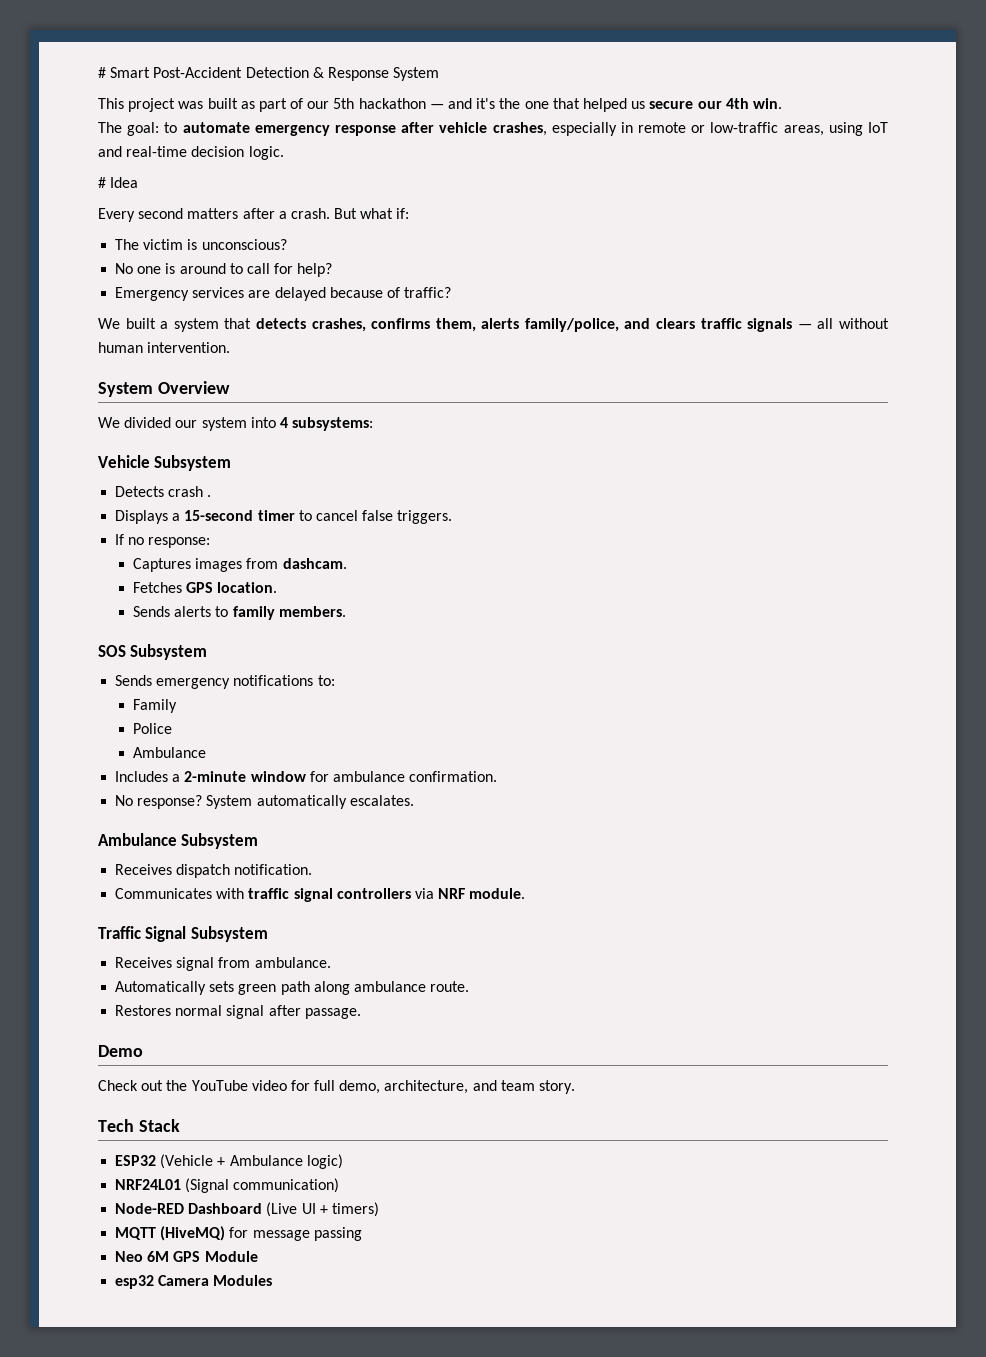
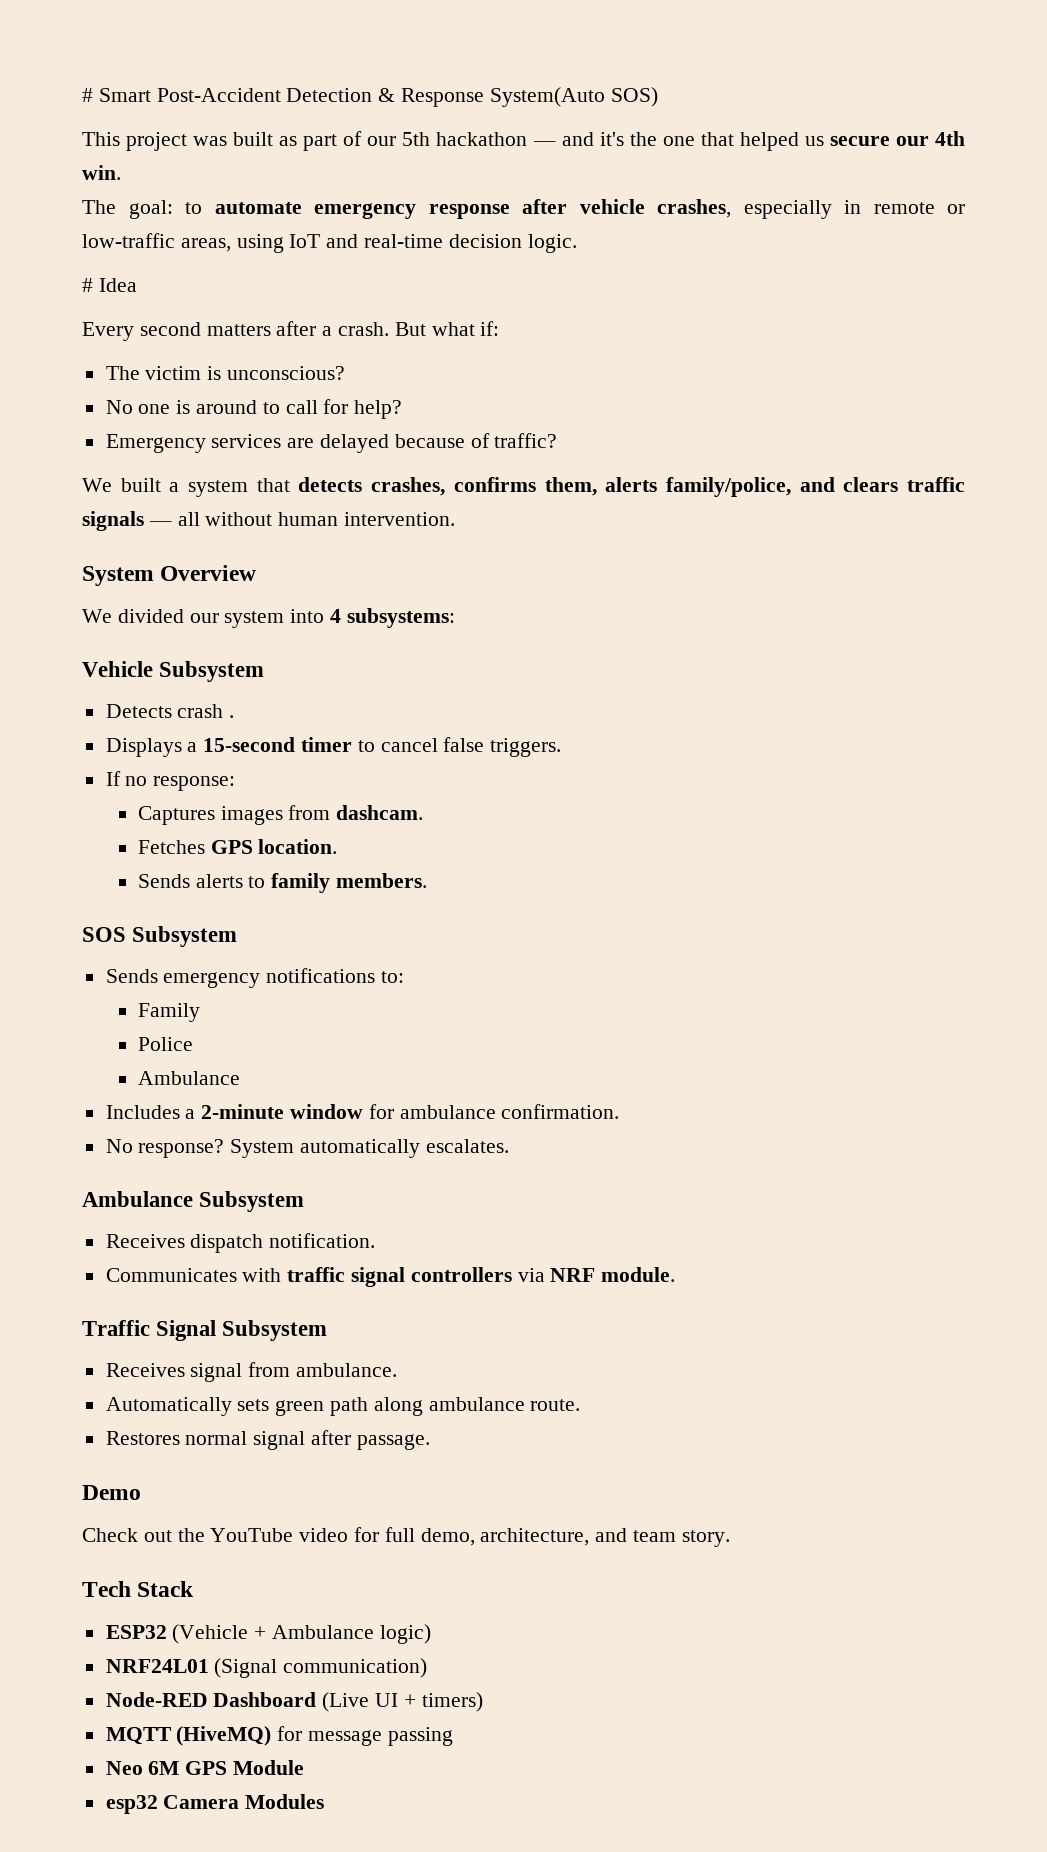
- # Smart Post-Accident Detection & Response System
+ # Smart Post-Accident Detection & Response System(Auto SOS)

